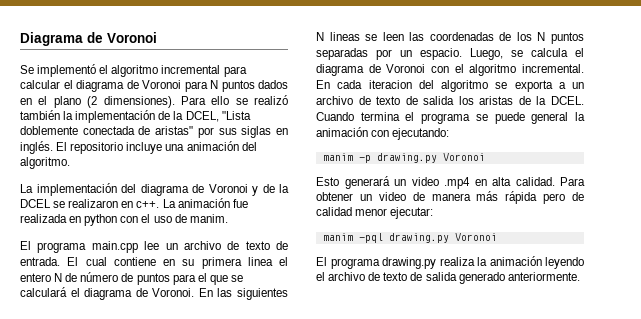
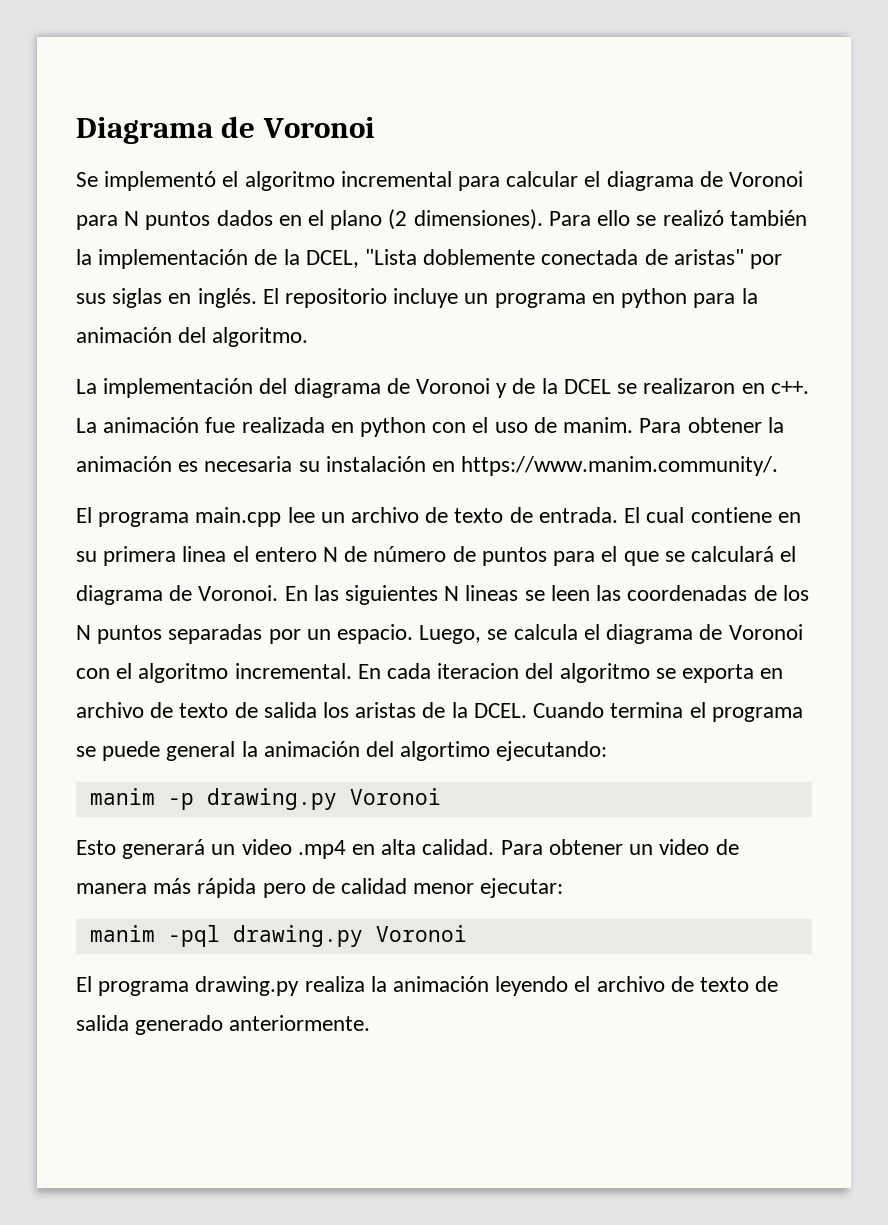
- El repositorio incluye una animación del algoritmo.
+ El repositorio incluye un programa en python para la animación del algoritmo.
+ Para obtener la animación es necesaria su instalación en https://www.manim.community/.
- En cada iteracion del algoritmo se exporta a un archivo de texto de salida los aristas de la DCEL.
+ En cada iteracion del algoritmo se exporta en archivo de texto de salida los aristas de la DCEL.
- Cuando termina el programa se puede general la animación con ejecutando:
+ Cuando termina el programa se puede general la animación del algortimo ejecutando:

